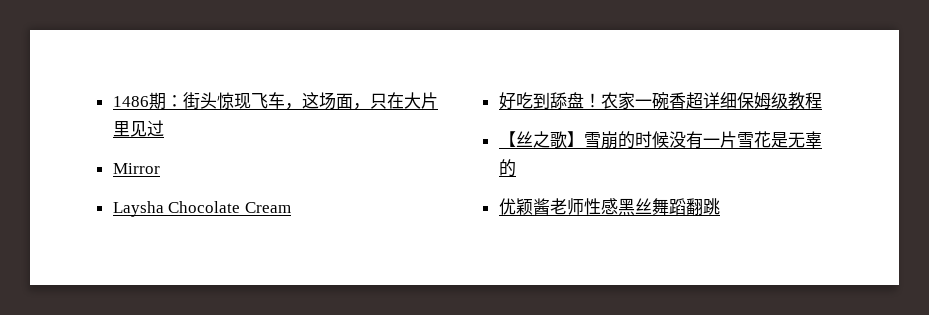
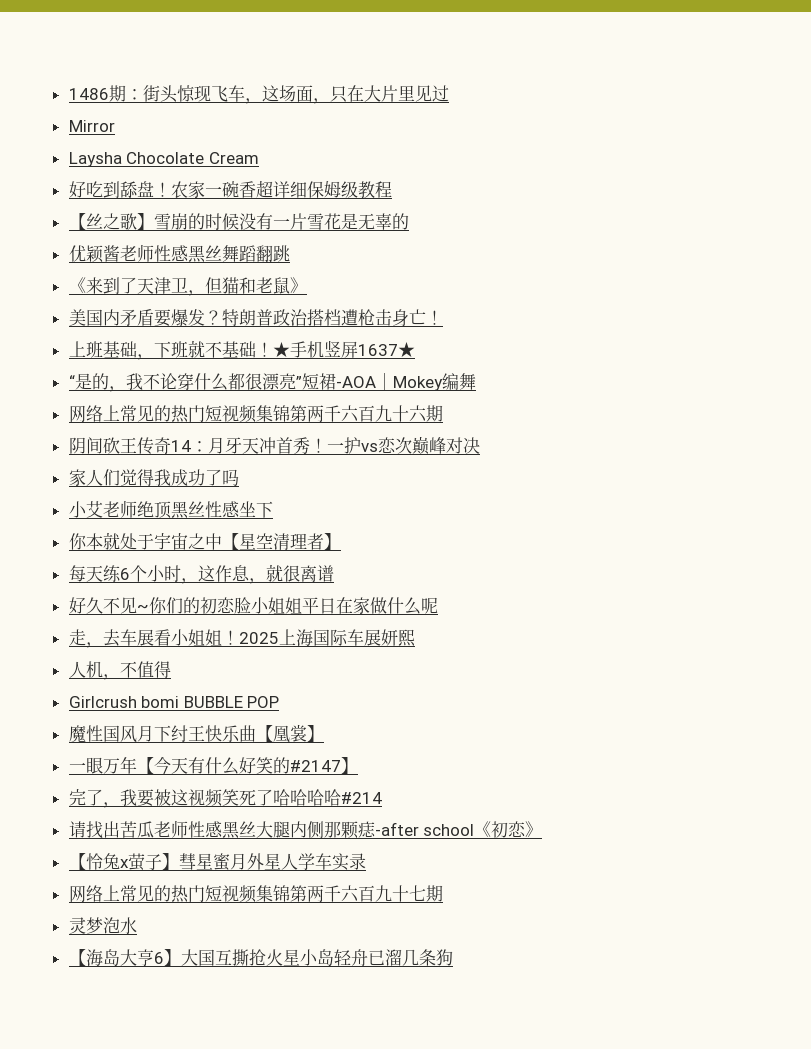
+ 《来到了天津卫，但猫和老鼠》
+ 美国内矛盾要爆发？特朗普政治搭档遭枪击身亡！
+ 上班基础，下班就不基础！★手机竖屏1637★
+ “是的，我不论穿什么都很漂亮”短裙-AOA｜Mokey编舞
+ 网络上常见的热门短视频集锦第两千六百九十六期
+ 阴间砍王传奇14：月牙天冲首秀！一护vs恋次巅峰对决
+ 家人们觉得我成功了吗
+ 小艾老师绝顶黑丝性感坐下
+ 你本就处于宇宙之中【星空清理者】
+ 每天练6个小时，这作息，就很离谱
+ 好久不见~你们的初恋脸小姐姐平日在家做什么呢
+ 走，去车展看小姐姐！2025上海国际车展妍熙
+ 人机，不值得
+ Girlcrush bomi BUBBLE POP
+ 魔性国风月下纣王快乐曲【凰裳】
+ 一眼万年【今天有什么好笑的#2147】
+ 完了，我要被这视频笑死了哈哈哈哈#214
+ 请找出苦瓜老师性感黑丝大腿内侧那颗痣-after school《初恋》
+ 【怜兔x萤子】彗星蜜月外星人学车实录
+ 网络上常见的热门短视频集锦第两千六百九十七期
+ 灵梦泡水
+ 【海岛大亨6】大国互撕抢火星小岛轻舟已溜几条狗

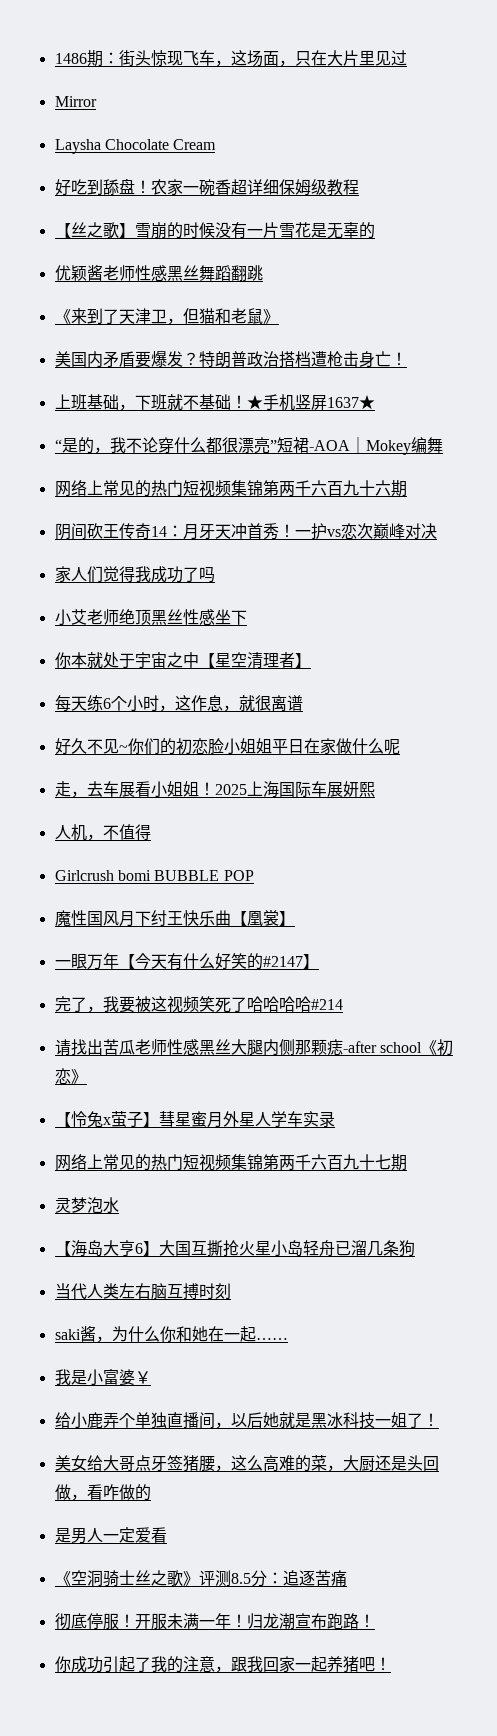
+ 当代人类左右脑互搏时刻
+ saki酱，为什么你和她在一起……
+ 我是小富婆￥
+ 给小鹿弄个单独直播间，以后她就是黑冰科技一姐了！
+ 美女给大哥点牙签猪腰，这么高难的菜，大厨还是头回做，看咋做的
+ 是男人一定爱看
+ 《空洞骑士丝之歌》评测8.5分：追逐苦痛
+ 彻底停服！开服未满一年！归龙潮宣布跑路！
+ 你成功引起了我的注意，跟我回家一起养猪吧！

